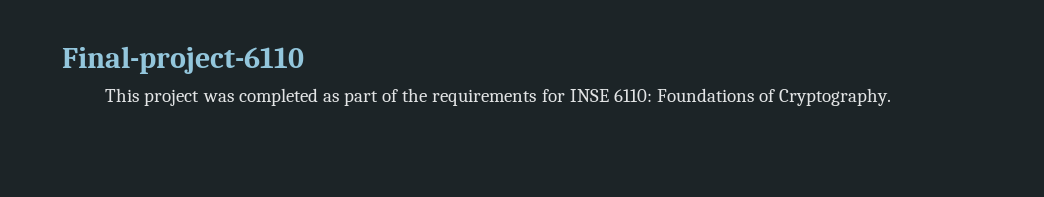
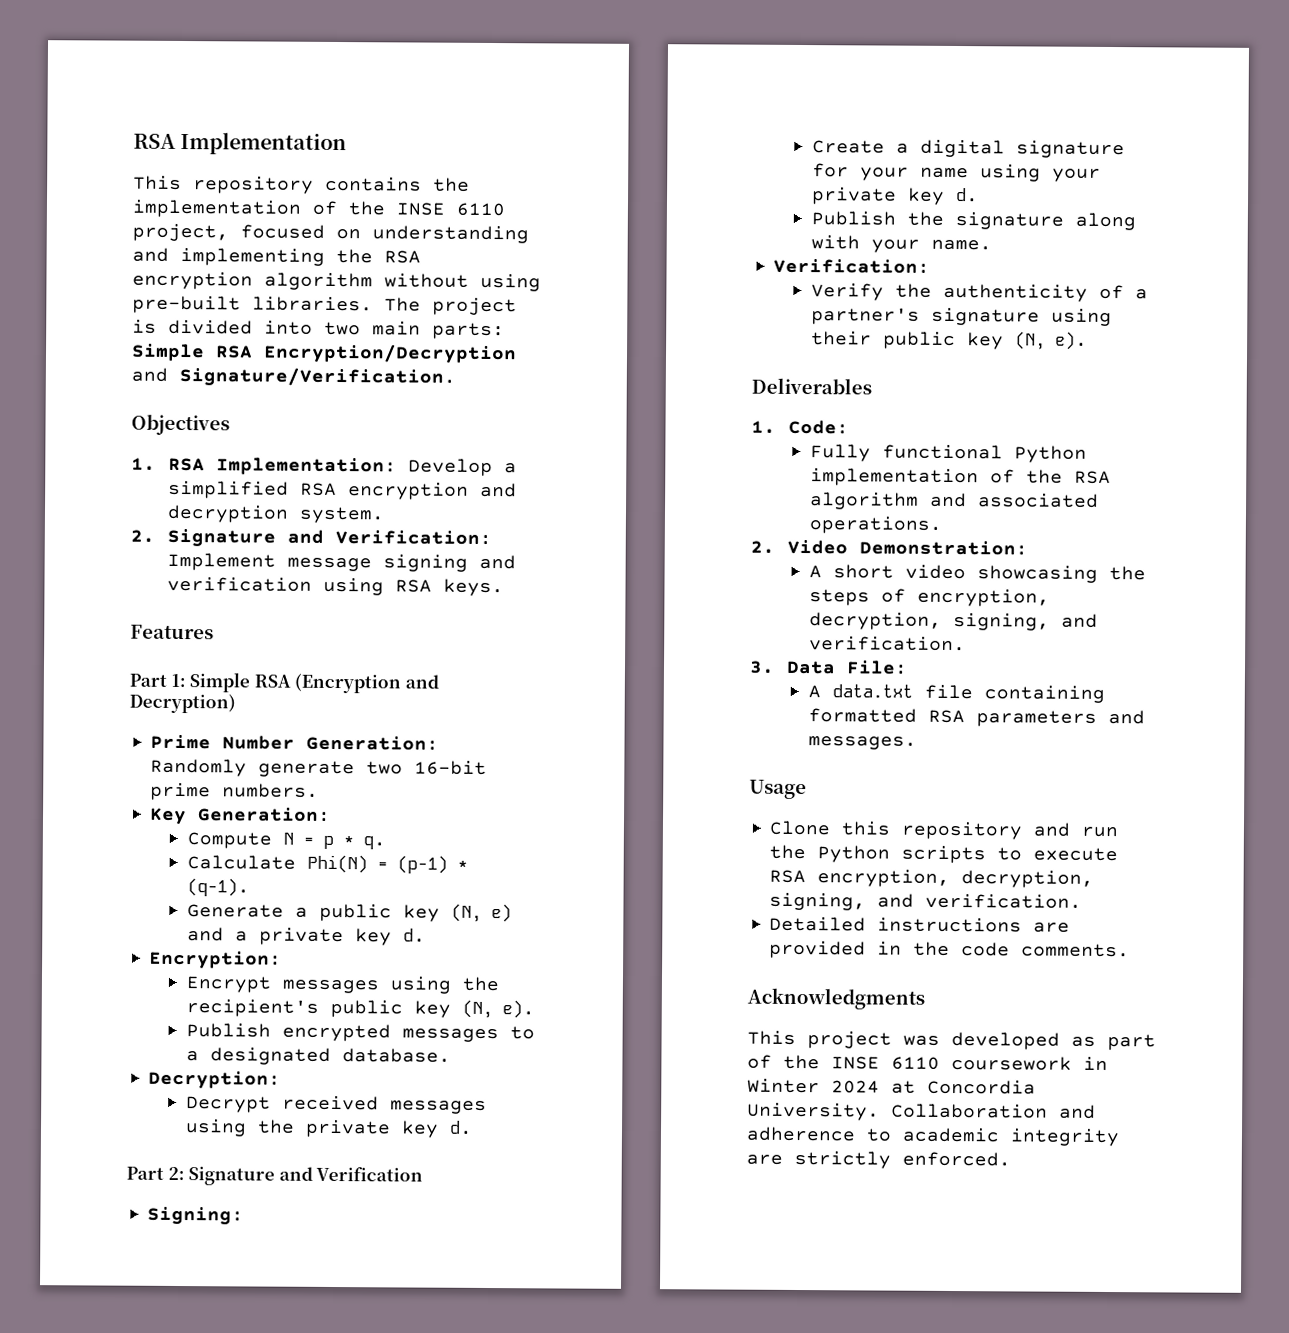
- Final-project-6110
+ RSA Implementation
+ This repository contains the implementation of the INSE 6110 project, focused on understanding and implementing the RSA encryption algorithm without using pre-built libraries. The project is divided into two main parts: Simple RSA Encryption/Decryption and Signature/Verification.
+ Objectives
+ 1. RSA Implementation: Develop a simplified RSA encryption and decryption system.
+ 2. Signature and Verification: Implement message signing and verification using RSA keys.
+ Features
+ Part 1: Simple RSA (Encryption and Decryption)
+ Prime Number Generation: Randomly generate two 16-bit prime numbers.
+ Key Generation:
+ Compute N = p * q.
+ Calculate Phi(N) = (p-1) * (q-1).
+ Generate a public key (N, e) and a private key d.
+ Encryption:
+ Encrypt messages using the recipient's public key (N, e).
+ Publish encrypted messages to a designated database.
+ Decryption:
+ Decrypt received messages using the private key d.
+ Part 2: Signature and Verification
+ Signing:
+ Create a digital signature for your name using your private key d.
+ Publish the signature along with your name.
+ Verification:
+ Verify the authenticity of a partner's signature using their public key (N, e).
+ Deliverables
+ 1. Code:
+ Fully functional Python implementation of the RSA algorithm and associated operations.
+ 2. Video Demonstration:
+ A short video showcasing the steps of encryption, decryption, signing, and verification.
+ 3. Data File:
+ A data.txt file containing formatted RSA parameters and messages.
+ Usage
+ Clone this repository and run the Python scripts to execute RSA encryption, decryption, signing, and verification.
+ Detailed instructions are provided in the code comments.
+ Acknowledgments
- This project was completed as part of the requirements for INSE 6110: Foundations of Cryptography.
+ This project was developed as part of the INSE 6110 coursework in Winter 2024 at Concordia University. Collaboration and adherence to academic integrity are strictly enforced.

